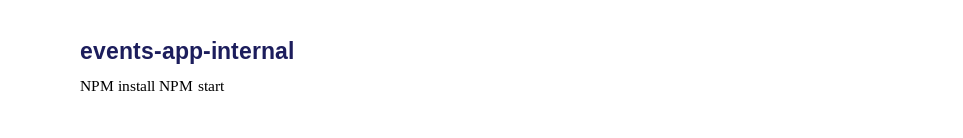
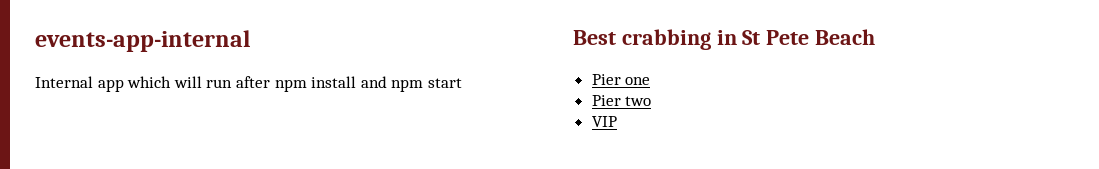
- NPM install NPM start
+ Internal app which will run after npm install and npm start
+ Best crabbing in St Pete Beach
+ Pier one
+ Pier two
+ VIP

